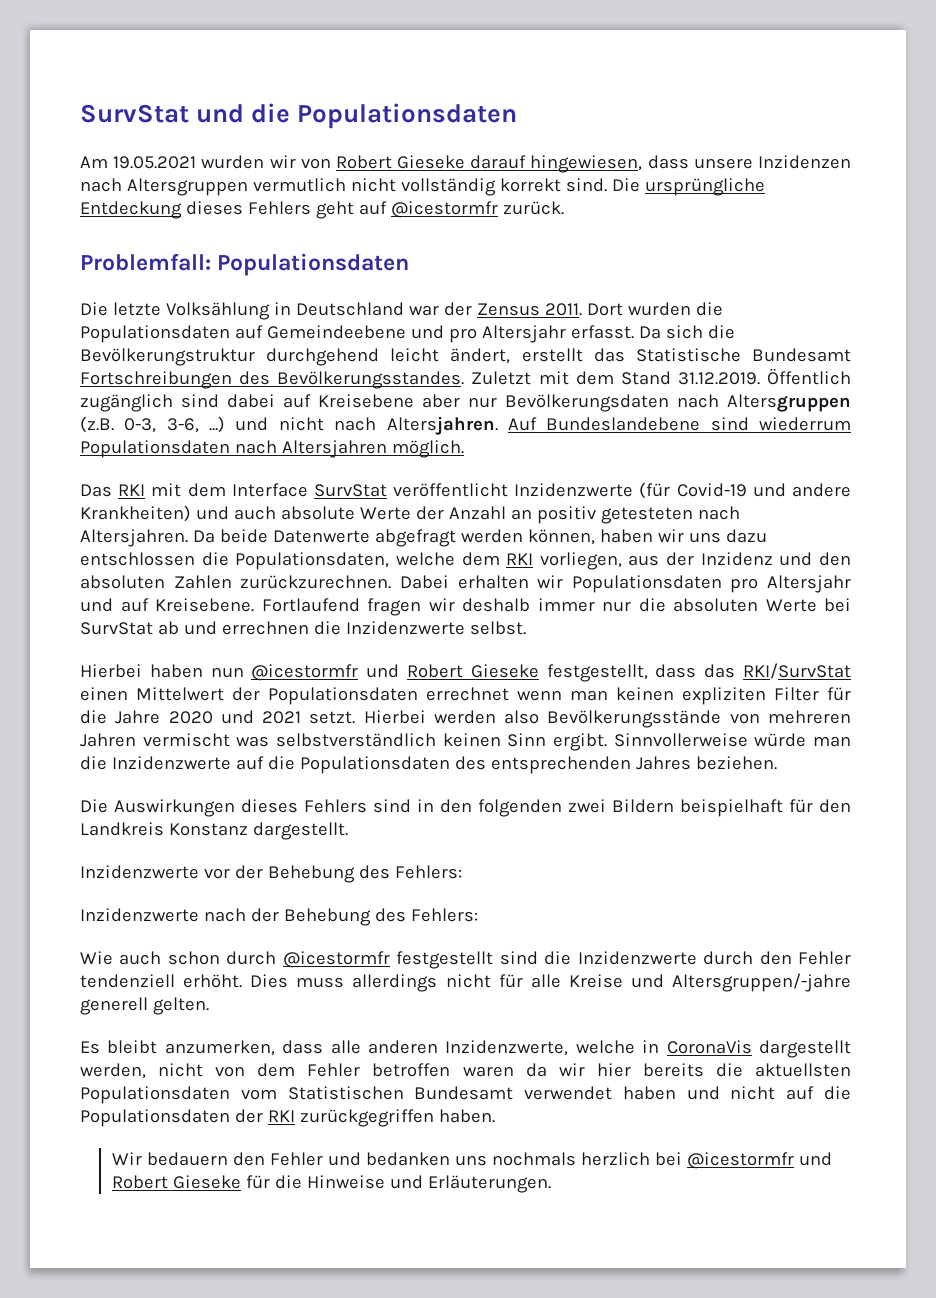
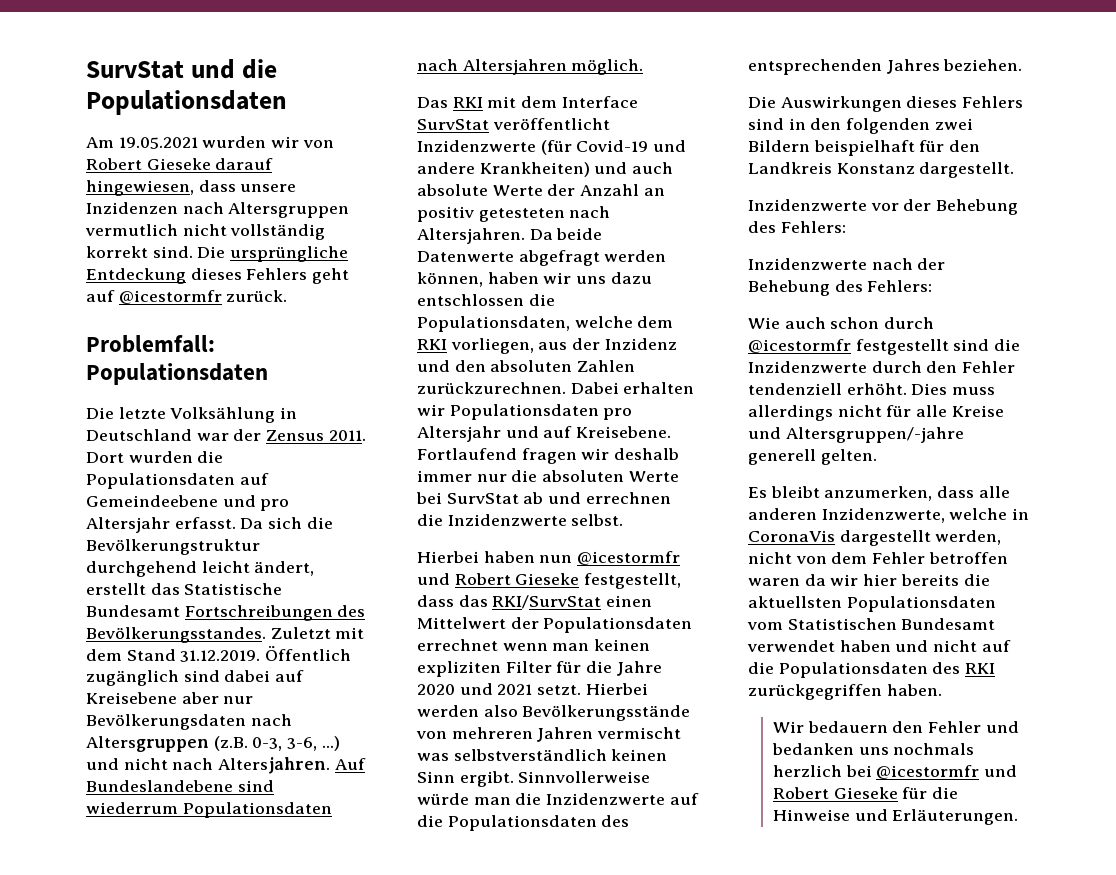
- Es bleibt anzumerken, dass alle anderen Inzidenzwerte, welche in CoronaVis dargestellt werden, nicht von dem Fehler betroffen waren da wir hier bereits die aktuellsten Populationsdaten vom Statistischen Bundesamt verwendet haben und nicht auf die Populationsdaten der RKI zurückgegriffen haben.
+ Es bleibt anzumerken, dass alle anderen Inzidenzwerte, welche in CoronaVis dargestellt werden, nicht von dem Fehler betroffen waren da wir hier bereits die aktuellsten Populationsdaten vom Statistischen Bundesamt verwendet haben und nicht auf die Populationsdaten des RKI zurückgegriffen haben.

